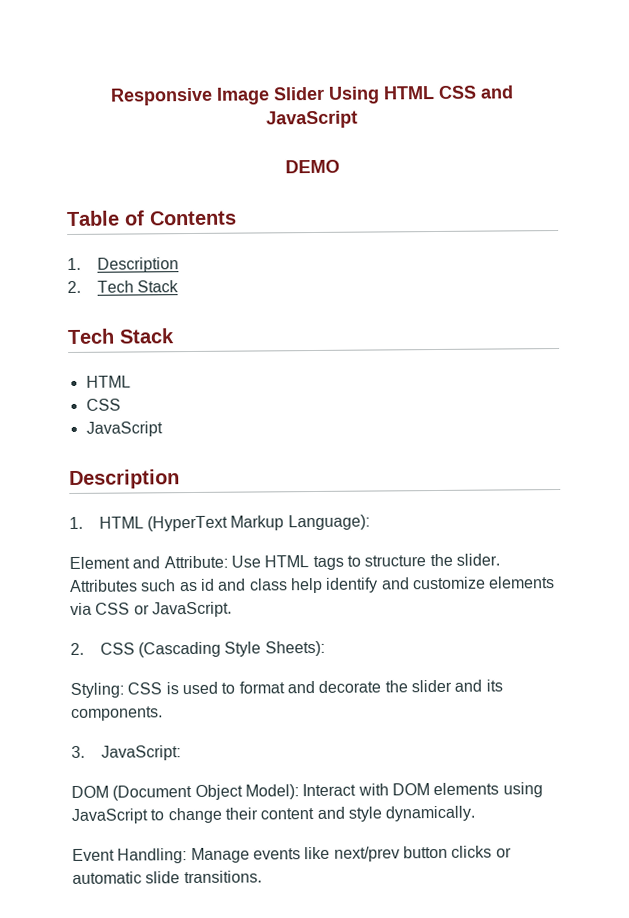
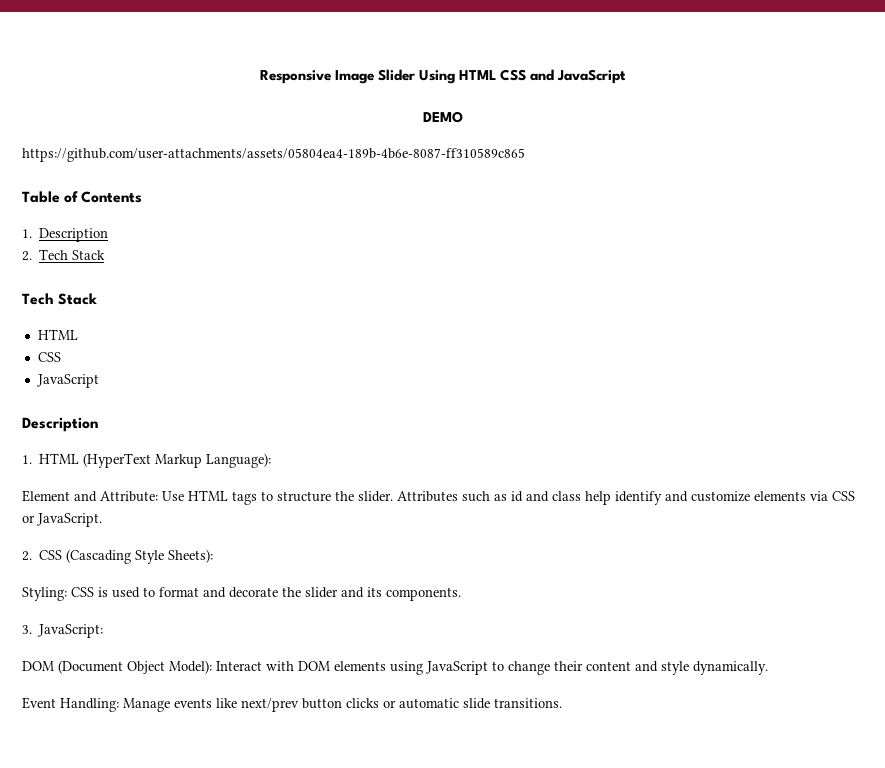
+ https://github.com/user-attachments/assets/05804ea4-189b-4b6e-8087-ff310589c865

